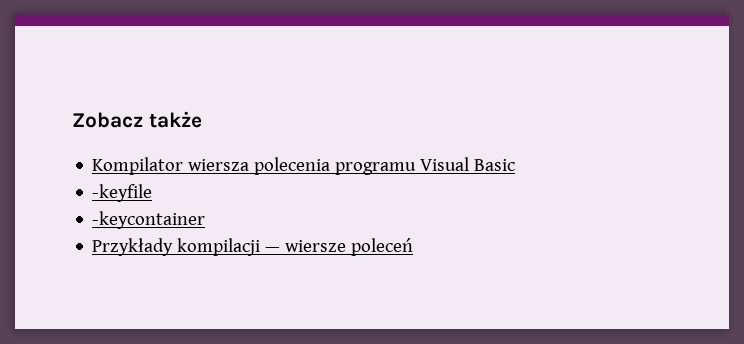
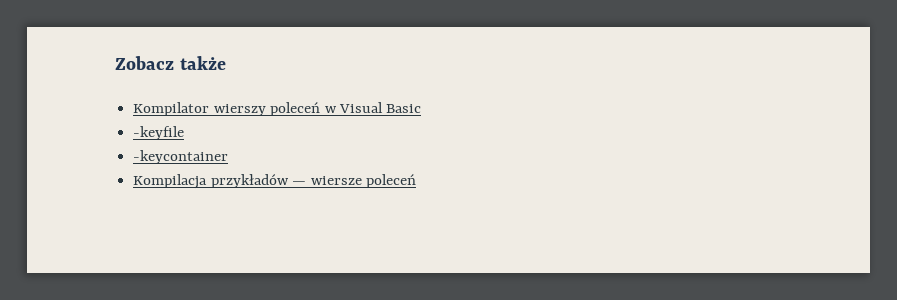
- Kompilator wiersza polecenia programu Visual Basic
+ Kompilator wierszy poleceń w Visual Basic
- Przykłady kompilacji — wiersze poleceń
+ Kompilacja przykładów — wiersze poleceń

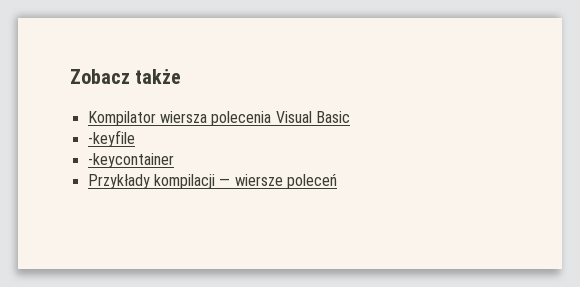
- Kompilator wierszy poleceń w Visual Basic
+ Kompilator wiersza polecenia Visual Basic
- Kompilacja przykładów — wiersze poleceń
+ Przykłady kompilacji — wiersze poleceń

